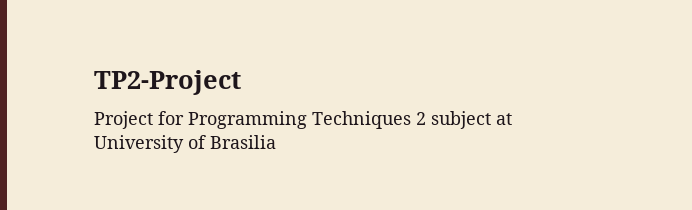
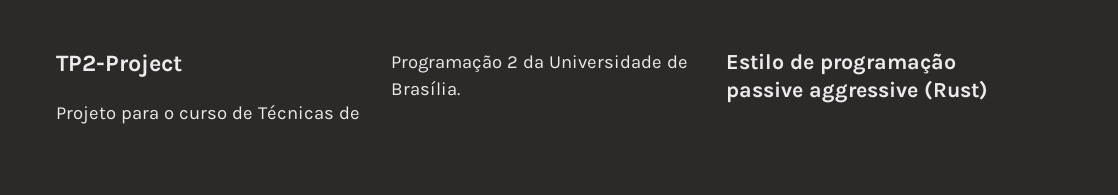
- Project for Programming Techniques 2 subject at University of Brasilia
+ Projeto para o curso de Técnicas de Programação 2 da Universidade de Brasília.
+ Estilo de programação passive aggressive (Rust)

